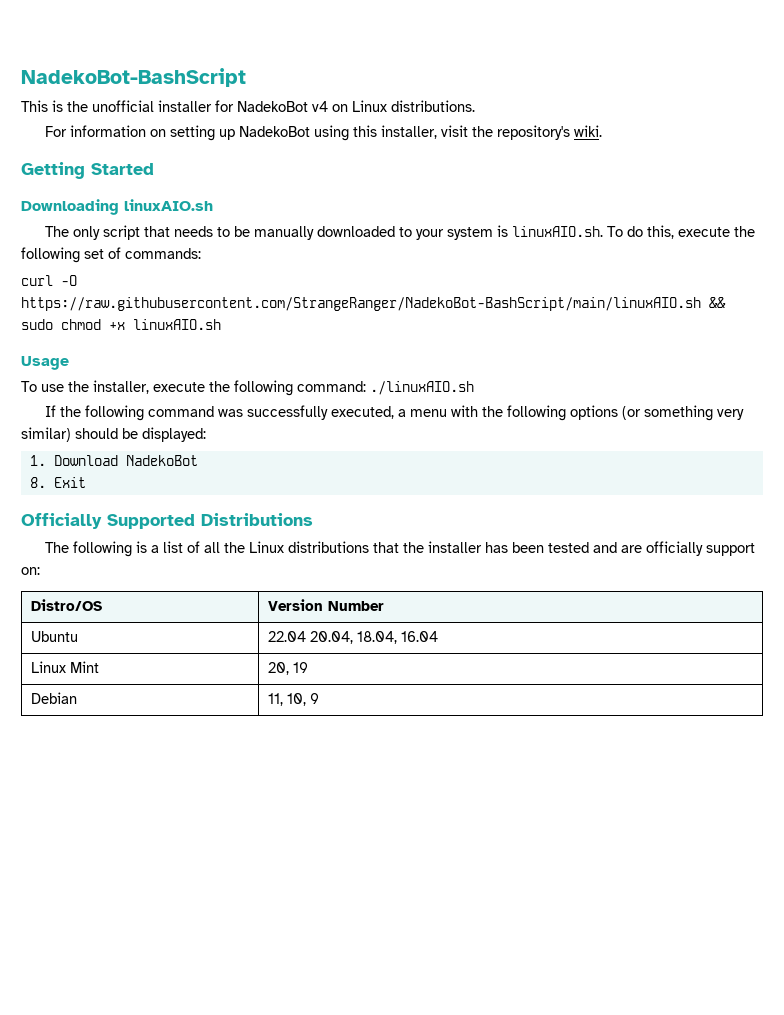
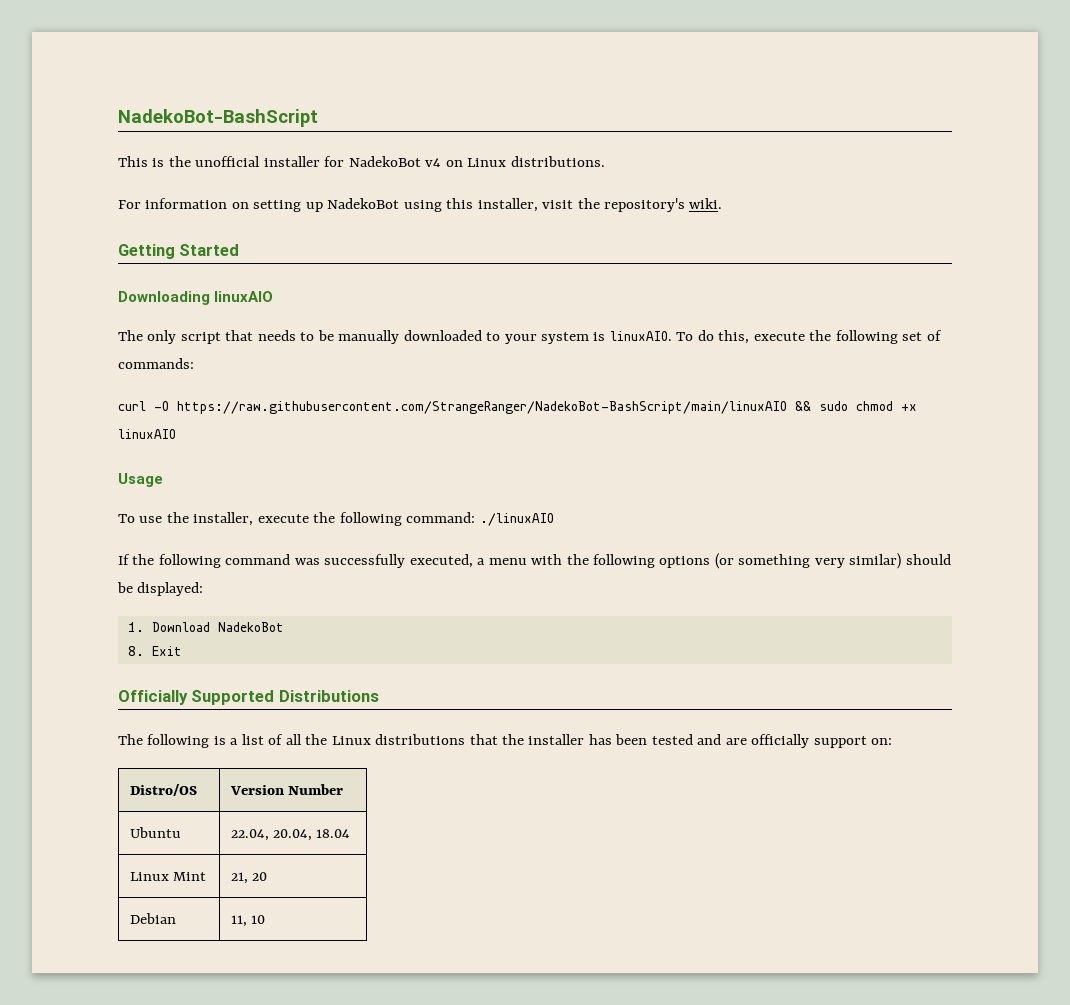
- Downloading linuxAIO.sh
+ Downloading linuxAIO
- The only script that needs to be manually downloaded to your system is linuxAIO.sh. To do this, execute the following set of commands:
+ The only script that needs to be manually downloaded to your system is linuxAIO. To do this, execute the following set of commands:
- curl -O https://raw.githubusercontent.com/StrangeRanger/NadekoBot-BashScript/main/linuxAIO.sh && sudo chmod +x linuxAIO.sh
+ curl -O https://raw.githubusercontent.com/StrangeRanger/NadekoBot-BashScript/main/linuxAIO && sudo chmod +x linuxAIO
- To use the installer, execute the following command: ./linuxAIO.sh
+ To use the installer, execute the following command: ./linuxAIO
- Ubuntu | 22.04 20.04, 18.04, 16.04
+ Ubuntu | 22.04, 20.04, 18.04
- Linux Mint | 20, 19
+ Linux Mint | 21, 20
- Debian | 11, 10, 9
+ Debian | 11, 10

